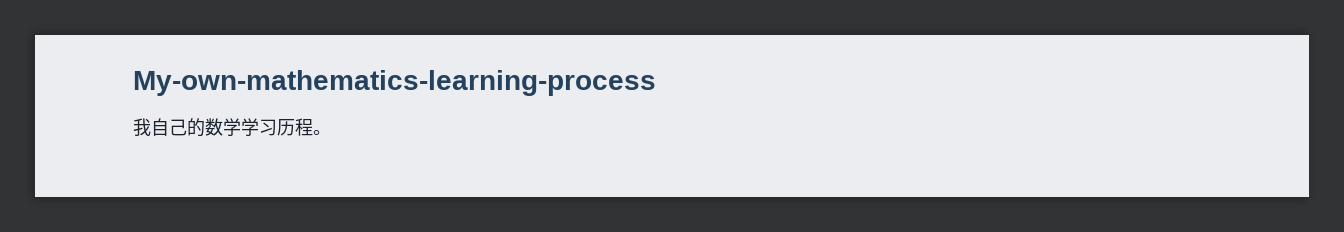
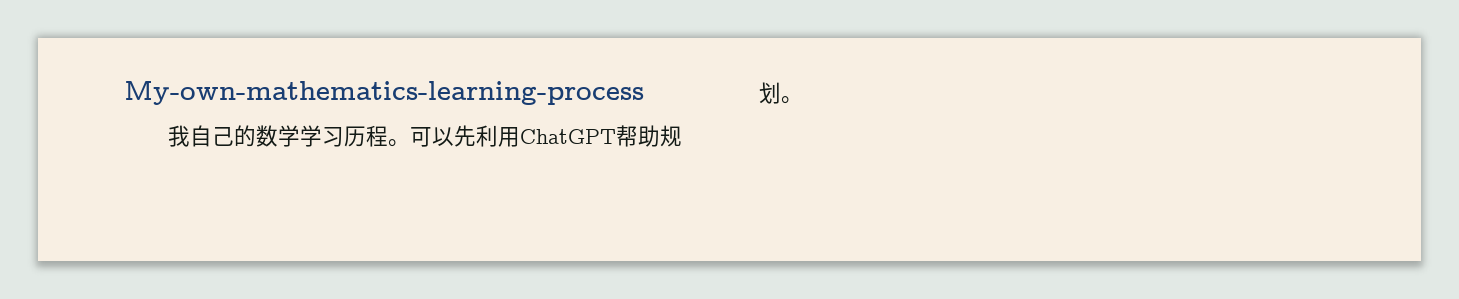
+ 可以先利用ChatGPT帮助规划。

